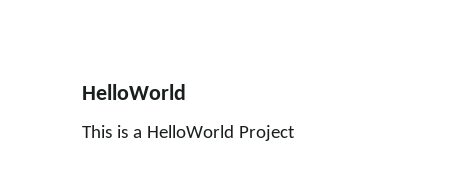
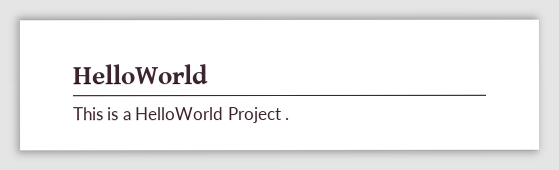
- This is a HelloWorld Project
+ This is a HelloWorld Project .

